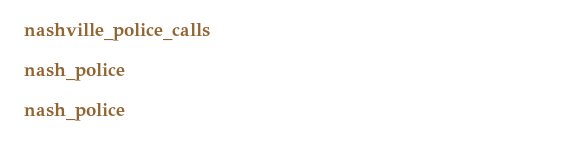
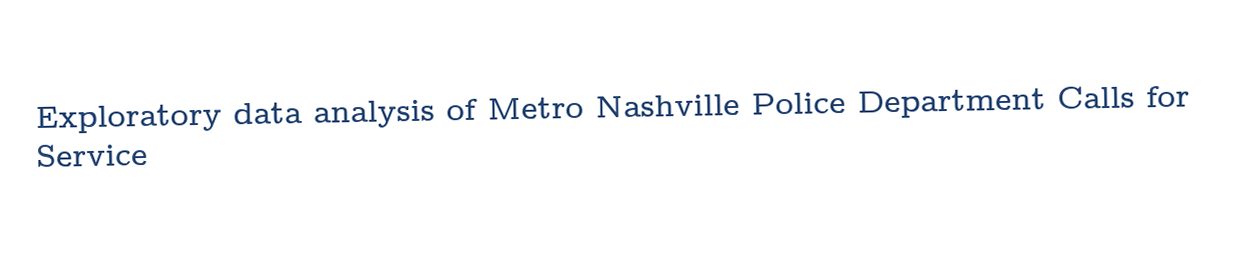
- nashville_police_calls
- nash_police
- nash_police
+ Exploratory data analysis of Metro Nashville Police Department Calls for Service

